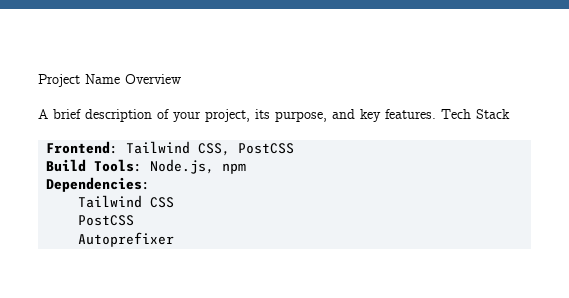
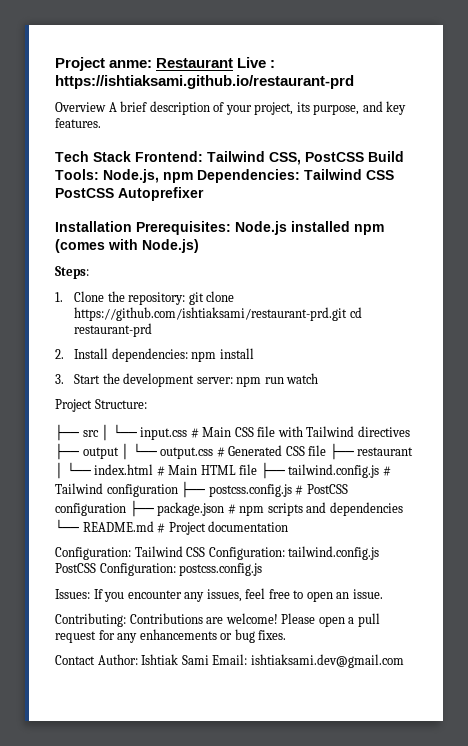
- Project Name Overview
- A brief description of your project, its purpose, and key features. Tech Stack
- Frontend: Tailwind CSS, PostCSS
- Build Tools: Node.js, npm
- Dependencies:
- Tailwind CSS
- PostCSS
- Autoprefixer
+ Project anme: Restaurant Live : https://ishtiaksami.github.io/restaurant-prd
+ Overview A brief description of your project, its purpose, and key features.
+ Tech Stack Frontend: Tailwind CSS, PostCSS Build Tools: Node.js, npm Dependencies: Tailwind CSS PostCSS Autoprefixer
+ Installation Prerequisites: Node.js installed npm (comes with Node.js)
+ Steps:
+ 1. Clone the repository: git clone https://github.com/ishtiaksami/restaurant-prd.git cd restaurant-prd
+ 2. Install dependencies: npm install
+ 3. Start the development server: npm run watch
+ Project Structure:
+ ├── src │ └── input.css # Main CSS file with Tailwind directives ├── output │ └── output.css # Generated CSS file ├── restaurant │ └── index.html # Main HTML file ├── tailwind.config.js # Tailwind configuration ├── postcss.config.js # PostCSS configuration ├── package.json # npm scripts and dependencies └── README.md # Project documentation
+ Configuration: Tailwind CSS Configuration: tailwind.config.js PostCSS Configuration: postcss.config.js
+ Issues: If you encounter any issues, feel free to open an issue.
+ Contributing: Contributions are welcome! Please open a pull request for any enhancements or bug fixes.
+ Contact Author: Ishtiak Sami Email: ishtiaksami.dev@gmail.com

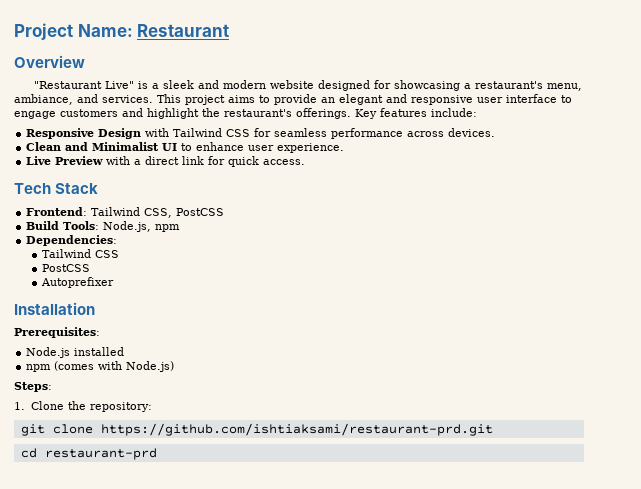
- Project anme: Restaurant Live : https://ishtiaksami.github.io/restaurant-prd
- Overview A brief description of your project, its purpose, and key features.
+ Project Name: Restaurant
+ Overview
+ "Restaurant Live" is a sleek and modern website designed for showcasing a restaurant's menu, ambiance, and services. This project aims to provide an elegant and responsive user interface to engage customers and highlight the restaurant's offerings. Key features include:
+ Responsive Design with Tailwind CSS for seamless performance across devices.
+ Clean and Minimalist UI to enhance user experience.
+ Live Preview with a direct link for quick access.
- Tech Stack Frontend: Tailwind CSS, PostCSS Build Tools: Node.js, npm Dependencies: Tailwind CSS PostCSS Autoprefixer
+ Tech Stack
+ Frontend: Tailwind CSS, PostCSS
+ Build Tools: Node.js, npm
+ Dependencies:
+ Tailwind CSS
+ PostCSS
+ Autoprefixer
- Installation Prerequisites: Node.js installed npm (comes with Node.js)
+ Installation
+ Prerequisites:
+ Node.js installed
+ npm (comes with Node.js)
- 1. Clone the repository: git clone https://github.com/ishtiaksami/restaurant-prd.git cd restaurant-prd
+ 1. Clone the repository:
+ git clone https://github.com/ishtiaksami/restaurant-prd.git
+ cd restaurant-prd
- 2. Install dependencies: npm install
- 3. Start the development server: npm run watch
- Project Structure:
- ├── src │ └── input.css # Main CSS file with Tailwind directives ├── output │ └── output.css # Generated CSS file ├── restaurant │ └── index.html # Main HTML file ├── tailwind.config.js # Tailwind configuration ├── postcss.config.js # PostCSS configuration ├── package.json # npm scripts and dependencies └── README.md # Project documentation
- Configuration: Tailwind CSS Configuration: tailwind.config.js PostCSS Configuration: postcss.config.js
- Issues: If you encounter any issues, feel free to open an issue.
- Contributing: Contributions are welcome! Please open a pull request for any enhancements or bug fixes.
- Contact Author: Ishtiak Sami Email: ishtiaksami.dev@gmail.com

